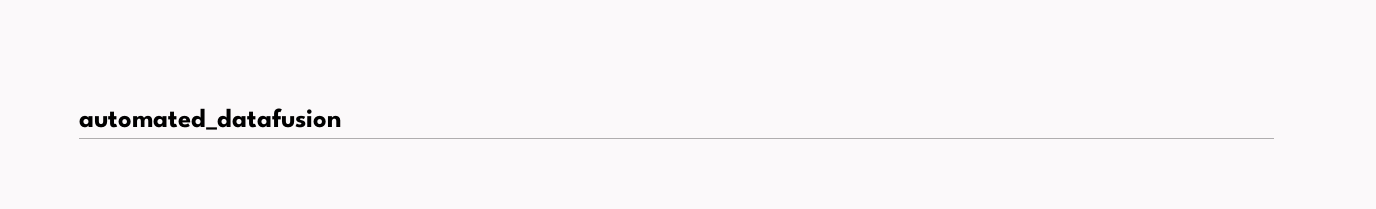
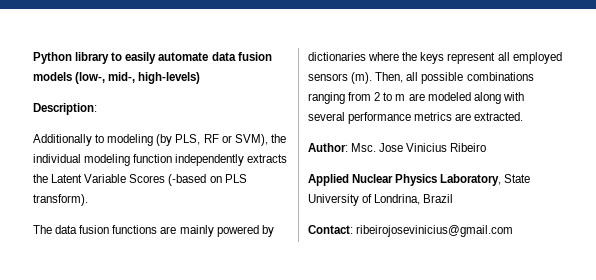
- automated_datafusion
+ Python library to easily automate data fusion models (low-, mid-, high-levels)
+ Description:
+ Additionally to modeling (by PLS, RF or SVM), the individual modeling function independently extracts the Latent Variable Scores (-based on PLS transform).
+ The data fusion functions are mainly powered by dictionaries where the keys represent all employed sensors (m). Then, all possible combinations ranging from 2 to m are modeled along with several performance metrics are extracted.
+ Author: Msc. Jose Vinicius Ribeiro
+ Applied Nuclear Physics Laboratory, State University of Londrina, Brazil
+ Contact: ribeirojosevinicius@gmail.com

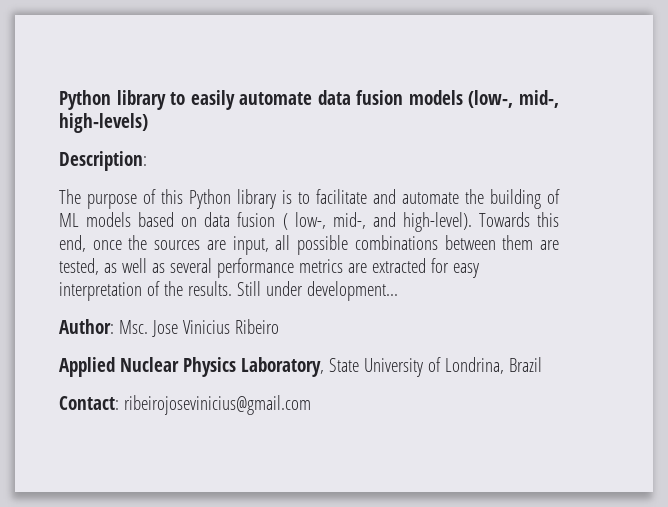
- Additionally to modeling (by PLS, RF or SVM), the individual modeling function independently extracts the Latent Variable Scores (-based on PLS transform).
- The data fusion functions are mainly powered by dictionaries where the keys represent all employed sensors (m). Then, all possible combinations ranging from 2 to m are modeled along with several performance metrics are extracted.
+ The purpose of this Python library is to facilitate and automate the building of ML models based on data fusion ( low-, mid-, and high-level). Towards this end, once the sources are input, all possible combinations between them are tested, as well as several performance metrics are extracted for easy interpretation of the results. Still under development...

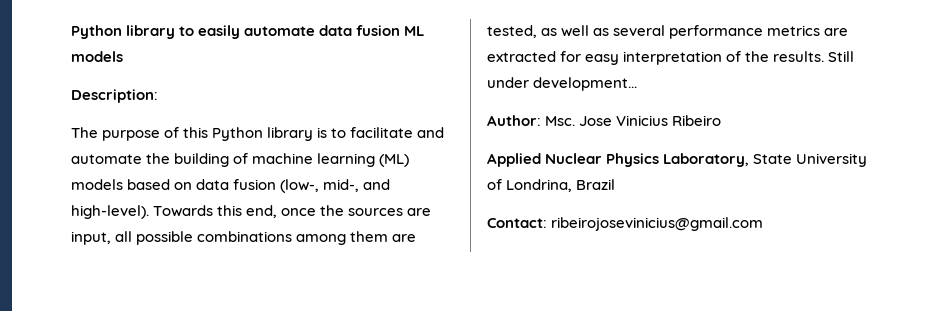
- Python library to easily automate data fusion models (low-, mid-, high-levels)
+ Python library to easily automate data fusion ML models
- The purpose of this Python library is to facilitate and automate the building of ML models based on data fusion ( low-, mid-, and high-level).
+ The purpose of this Python library is to facilitate and automate the building of machine learning (ML) models based on data fusion (low-, mid-, and high-level).
- Towards this end, once the sources are input, all possible combinations between them are tested, as well as several performance metrics are extracted for easy interpretation of the results.
+ Towards this end, once the sources are input, all possible combinations among them are tested, as well as several performance metrics are extracted for easy interpretation of the results.

